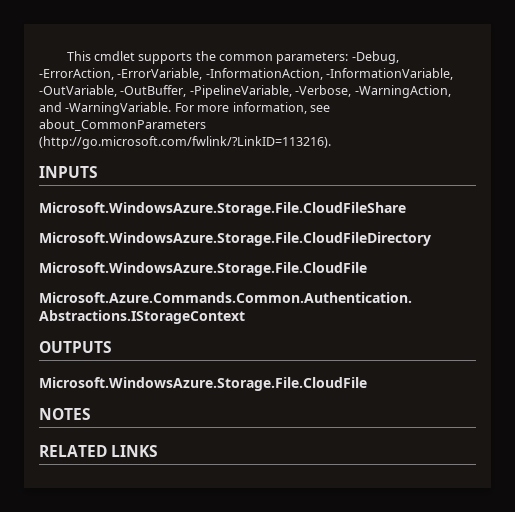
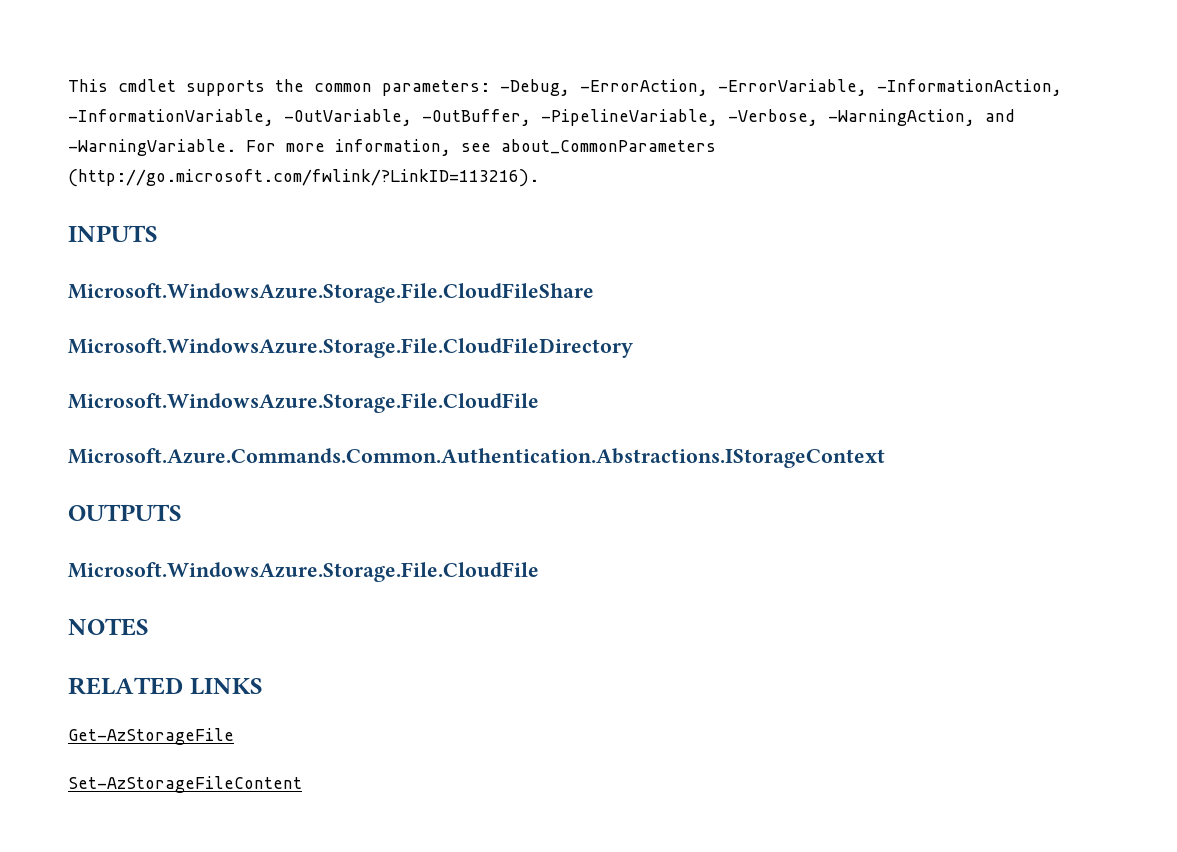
+ Get-AzStorageFile
+ Set-AzStorageFileContent

